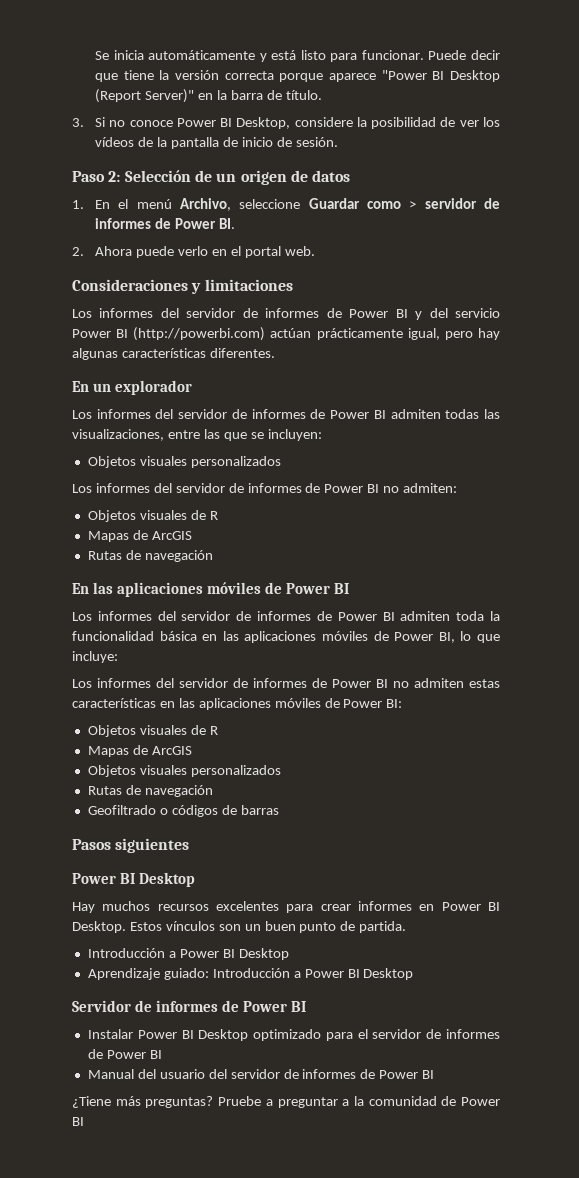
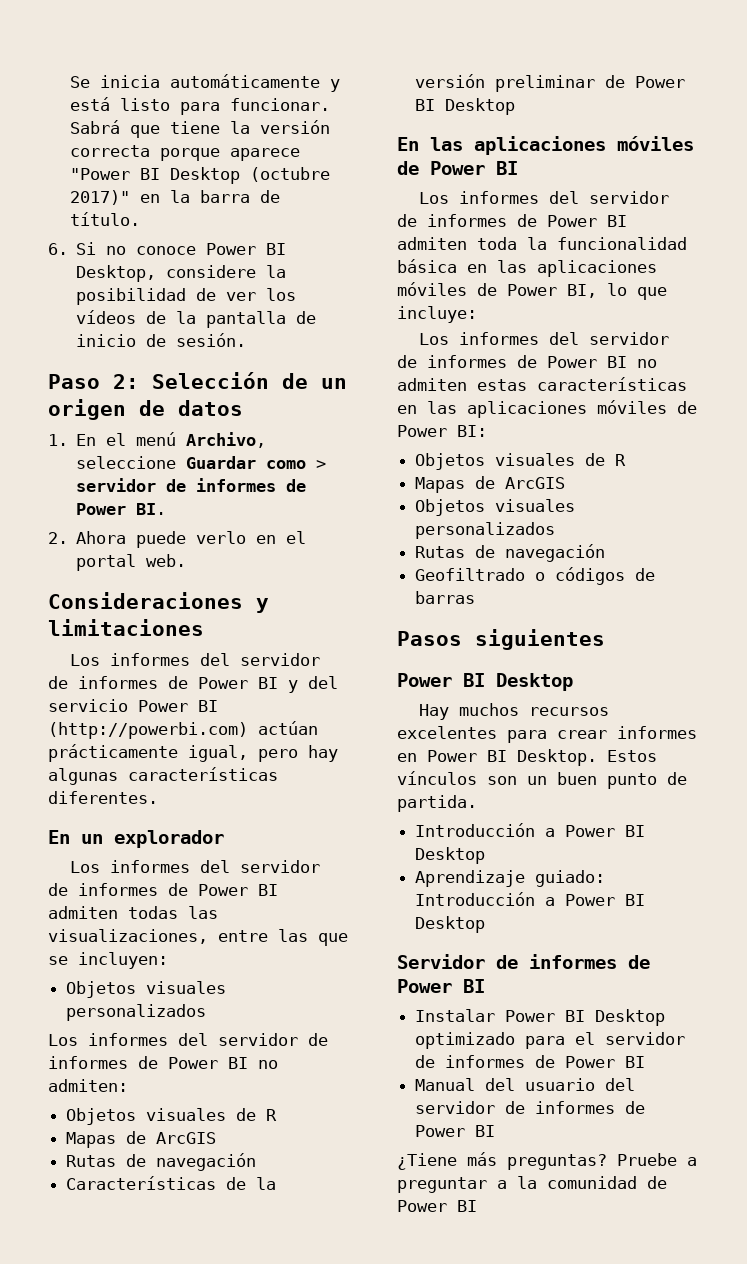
- Puede decir que tiene la versión correcta porque aparece "Power BI Desktop (Report Server)" en la barra de título.
+ Sabrá que tiene la versión correcta porque aparece "Power BI Desktop (octubre 2017)" en la barra de título.
- 3. Si no conoce Power BI Desktop, considere la posibilidad de ver los vídeos de la pantalla de inicio de sesión.
+ 6. Si no conoce Power BI Desktop, considere la posibilidad de ver los vídeos de la pantalla de inicio de sesión.
+ Características de la versión preliminar de Power BI Desktop

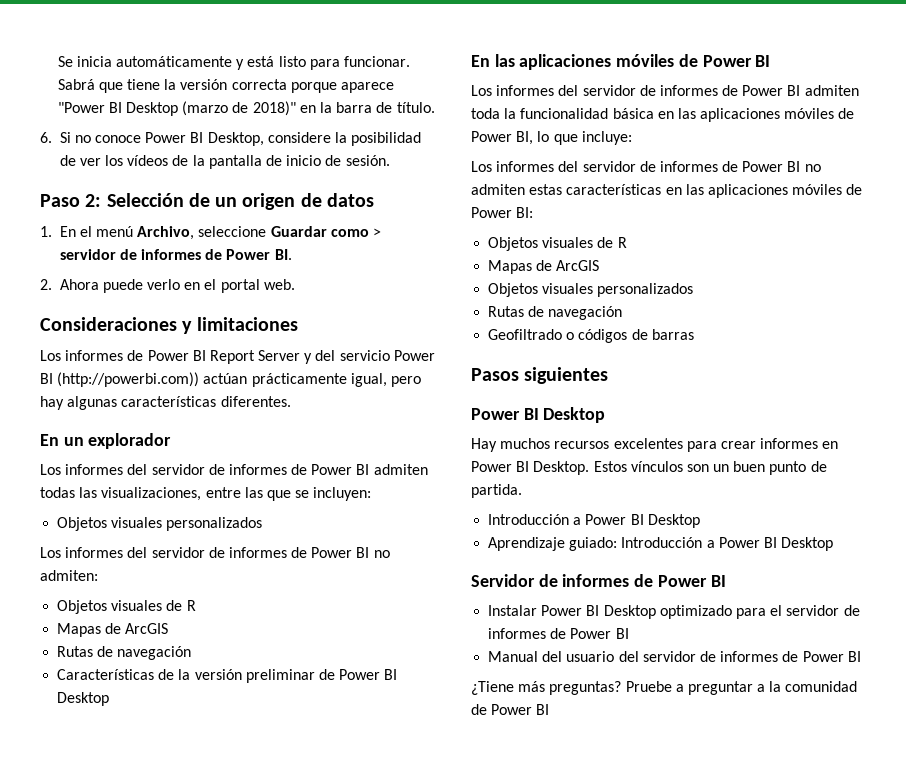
- Sabrá que tiene la versión correcta porque aparece "Power BI Desktop (octubre 2017)" en la barra de título.
+ Sabrá que tiene la versión correcta porque aparece "Power BI Desktop (marzo de 2018)" en la barra de título.
- Los informes del servidor de informes de Power BI y del servicio Power BI (http://powerbi.com) actúan prácticamente igual, pero hay algunas características diferentes.
+ Los informes de Power BI Report Server y del servicio Power BI (http://powerbi.com)) actúan prácticamente igual, pero hay algunas características diferentes.

